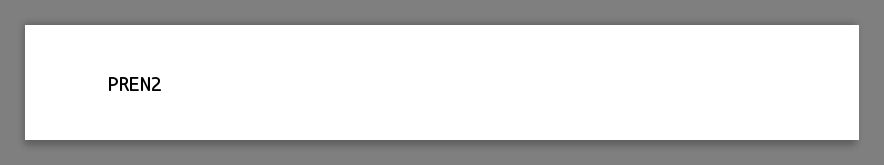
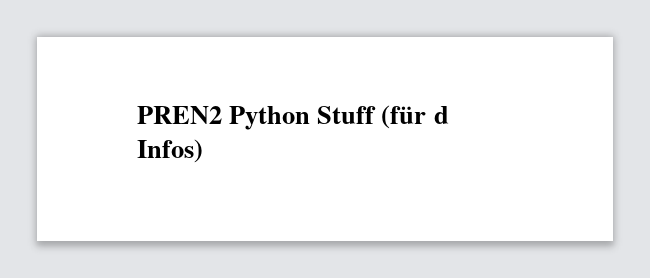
- PREN2
+ PREN2 Python Stuff (für d Infos)

